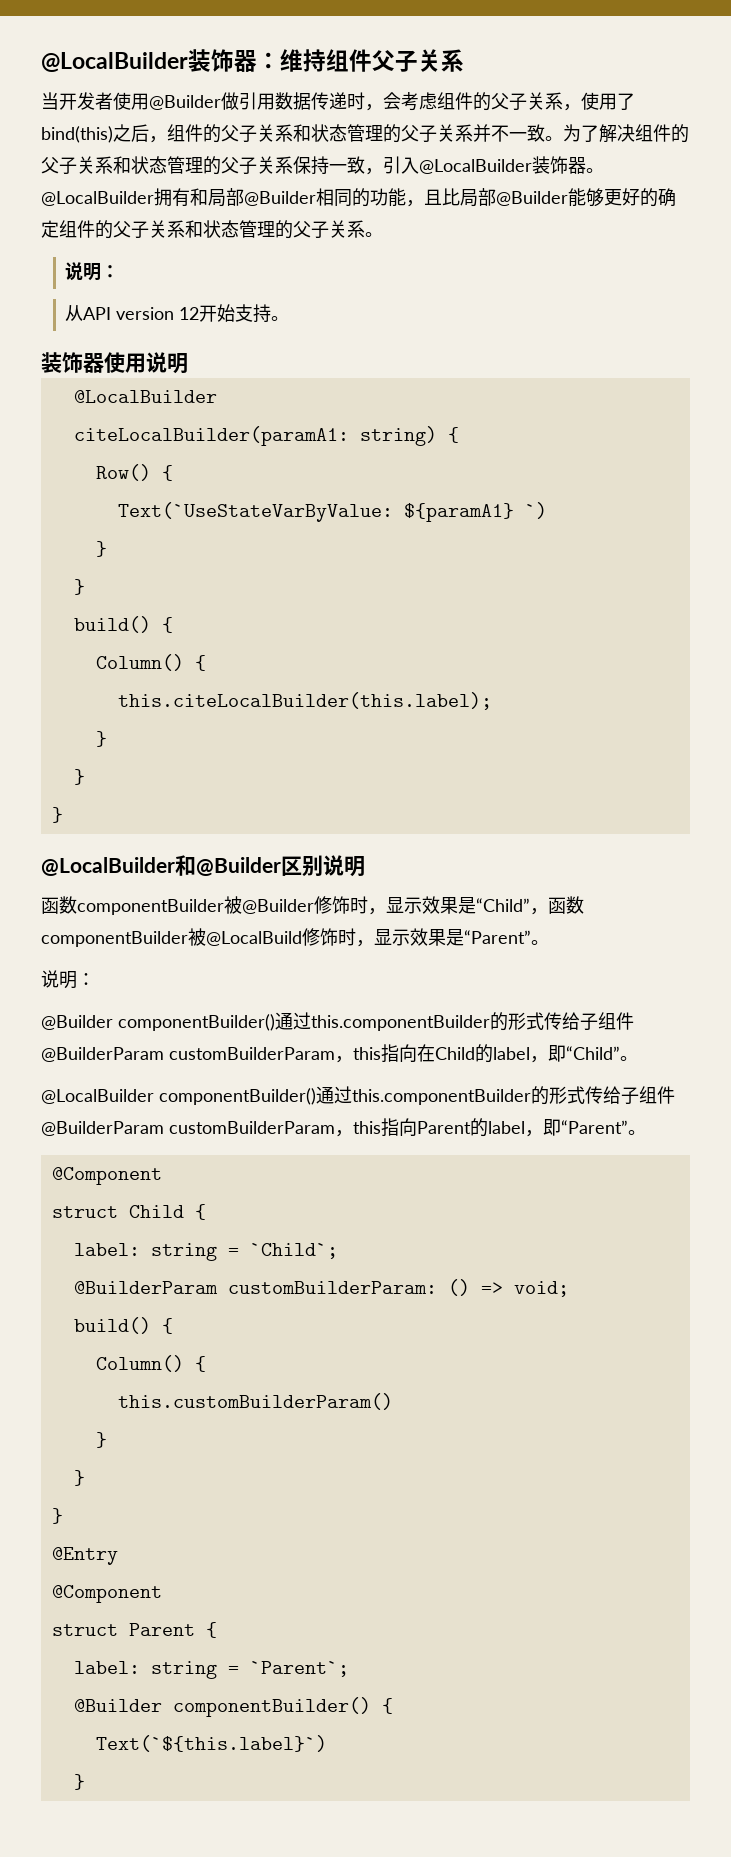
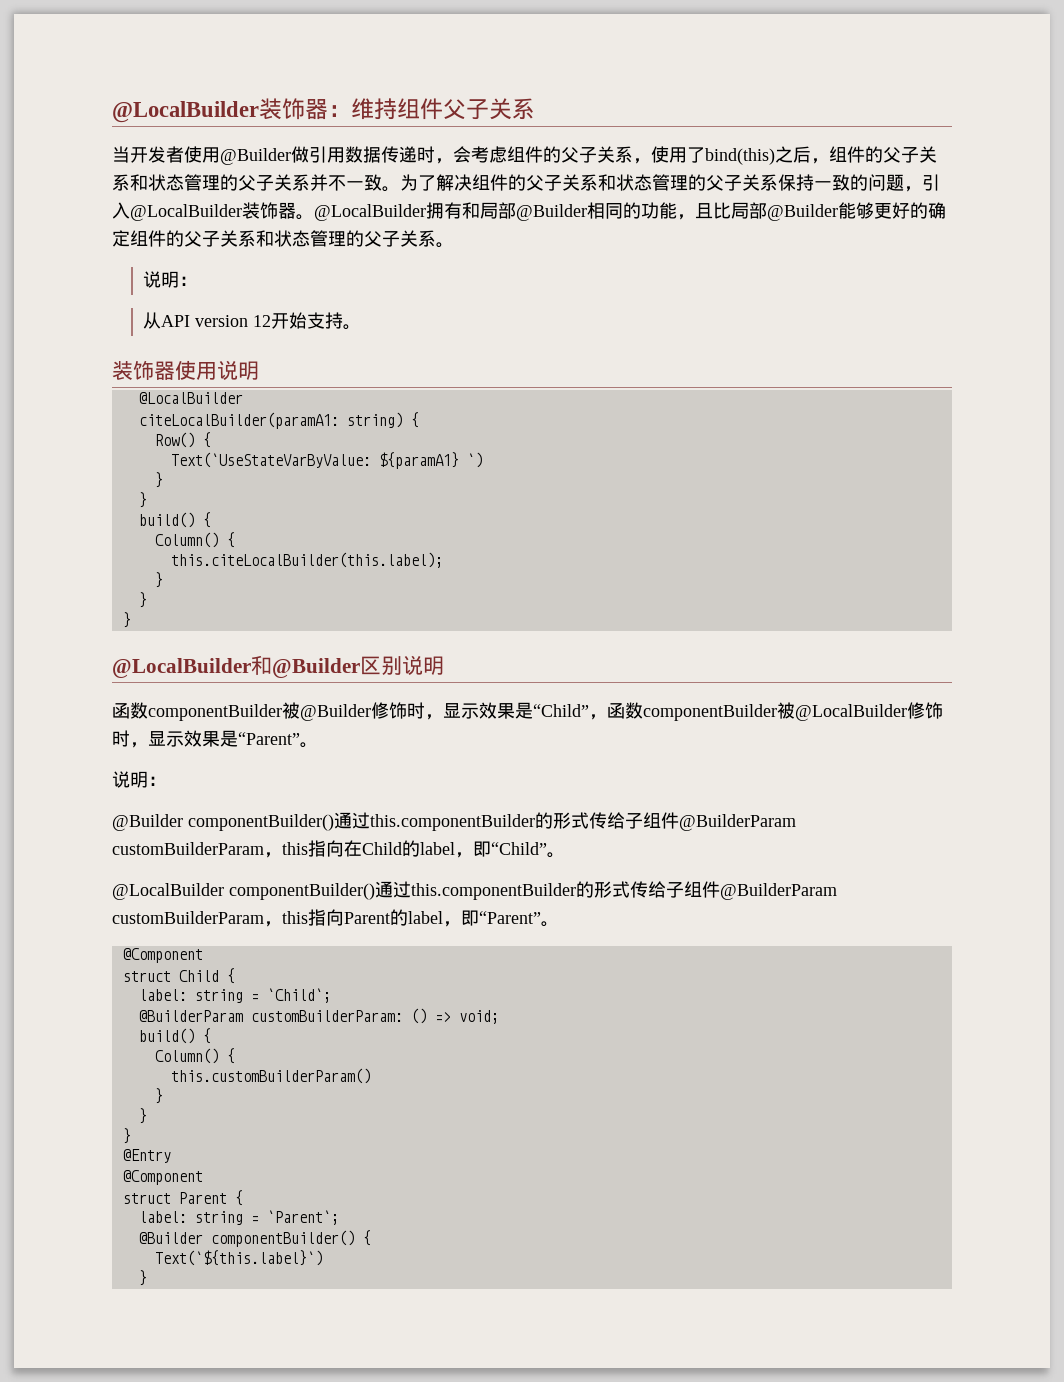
- 为了解决组件的父子关系和状态管理的父子关系保持一致，引入@LocalBuilder装饰器。
+ 为了解决组件的父子关系和状态管理的父子关系保持一致的问题，引入@LocalBuilder装饰器。
- 函数componentBuilder被@Builder修饰时，显示效果是“Child”，函数componentBuilder被@LocalBuild修饰时，显示效果是“Parent”。
+ 函数componentBuilder被@Builder修饰时，显示效果是“Child”，函数componentBuilder被@LocalBuilder修饰时，显示效果是“Parent”。

